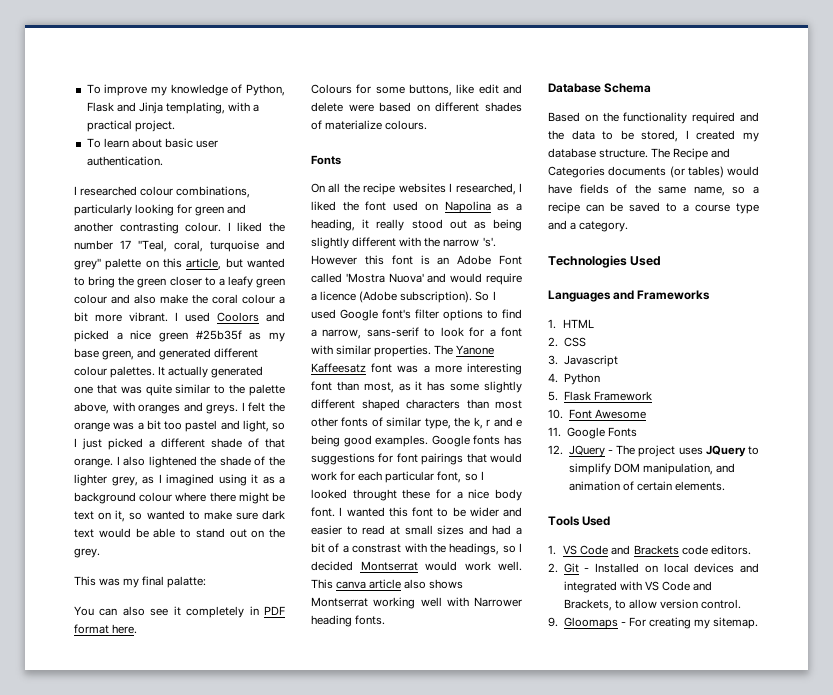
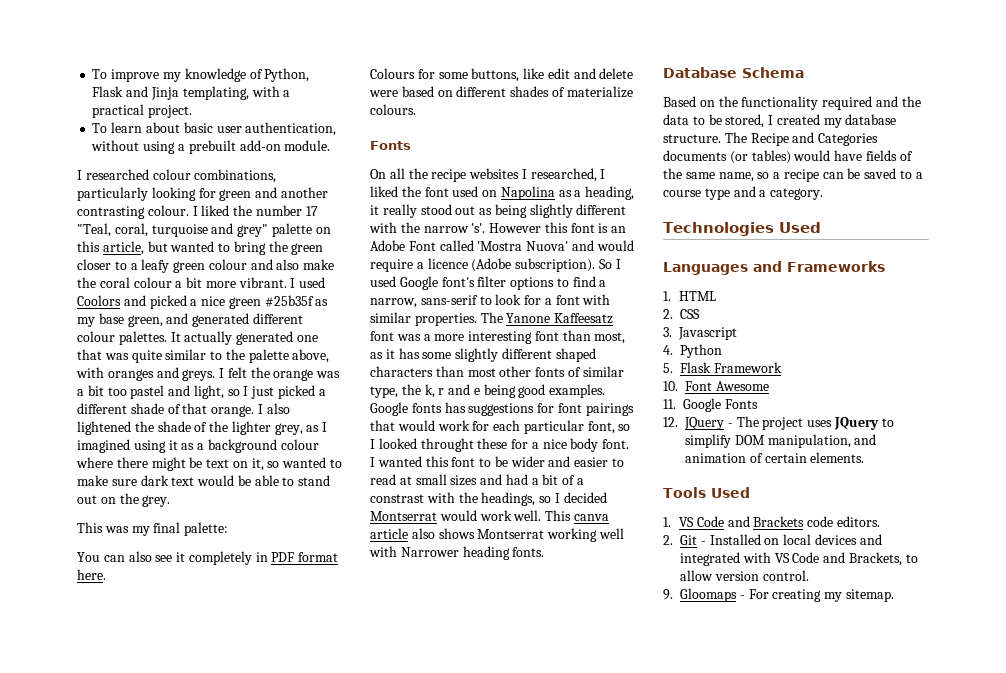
- To learn about basic user authentication.
+ To learn about basic user authentication, without using a prebuilt add-on module.
- This was my final palatte:
+ This was my final palette:

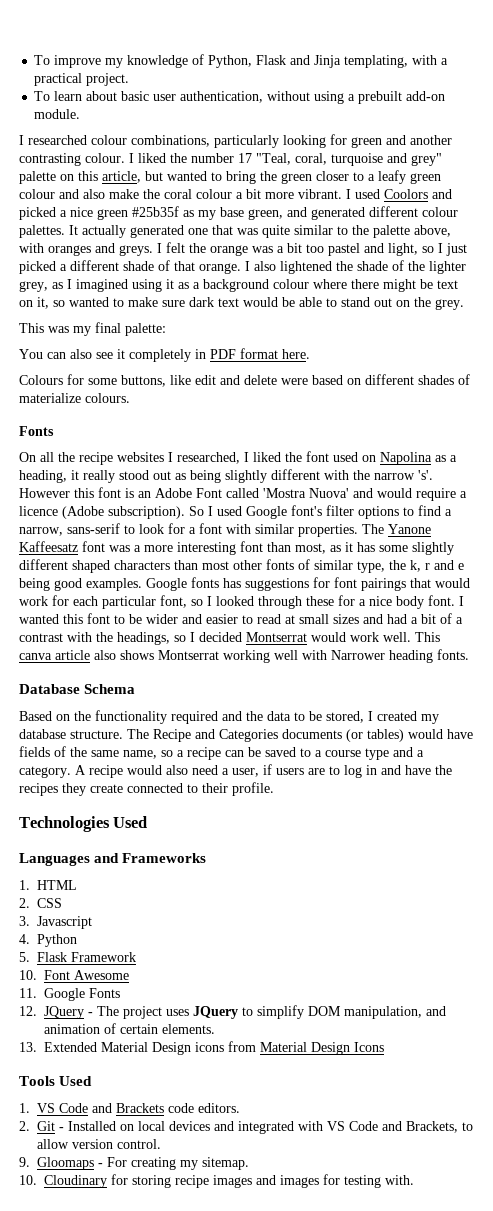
- Google fonts has suggestions for font pairings that would work for each particular font, so I looked throught these for a nice body font.
+ Google fonts has suggestions for font pairings that would work for each particular font, so I looked through these for a nice body font.
- I wanted this font to be wider and easier to read at small sizes and had a bit of a constrast with the headings, so I decided Montserrat would work well.
+ I wanted this font to be wider and easier to read at small sizes and had a bit of a contrast with the headings, so I decided Montserrat would work well.
+ A recipe would also need a user, if users are to log in and have the recipes they create connected to their profile.
+ 13. Extended Material Design icons from Material Design Icons
+ 10. Cloudinary for storing recipe images and images for testing with.

